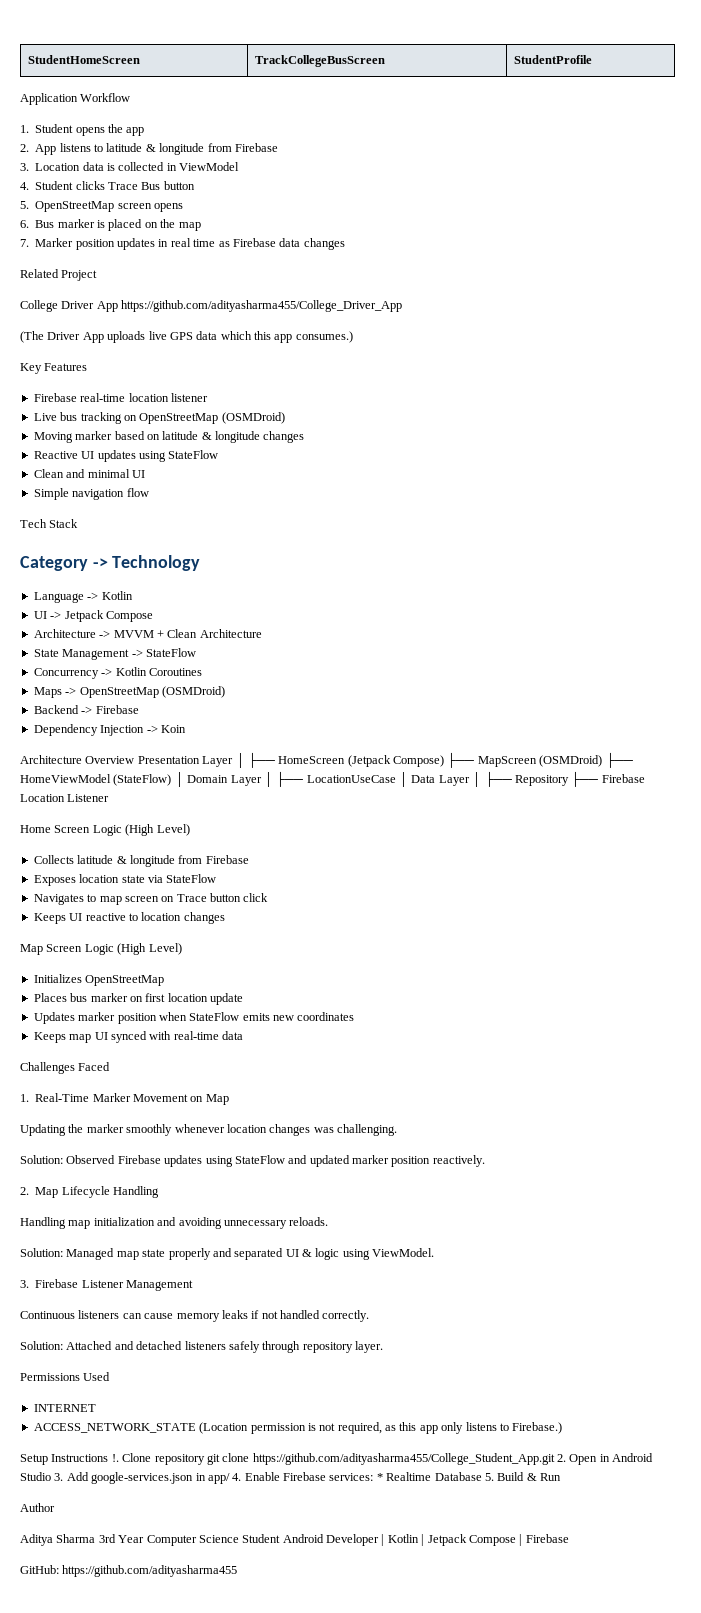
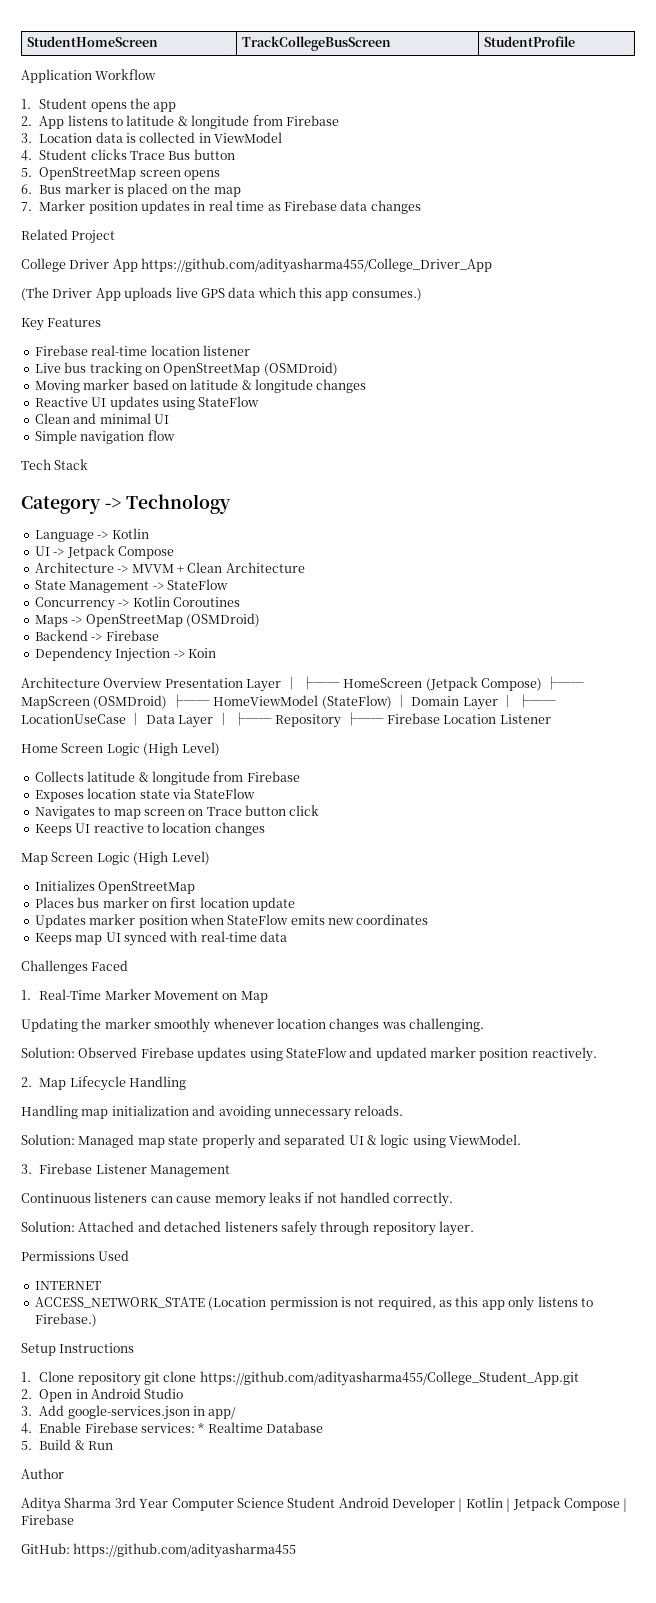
- Setup Instructions !. Clone repository git clone https://github.com/adityasharma455/College_Student_App.git 2. Open in Android Studio 3. Add google-services.json in app/ 4. Enable Firebase services: * Realtime Database 5. Build & Run
+ Setup Instructions
+ 1. Clone repository git clone https://github.com/adityasharma455/College_Student_App.git
+ 2. Open in Android Studio
+ 3. Add google-services.json in app/
+ 4. Enable Firebase services: * Realtime Database
+ 5. Build & Run

